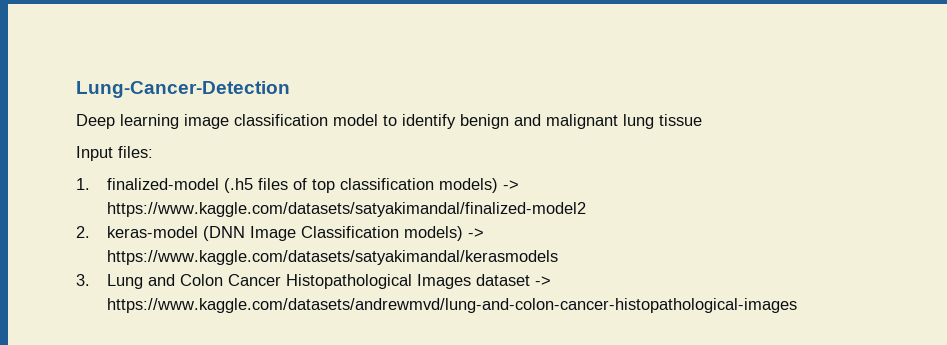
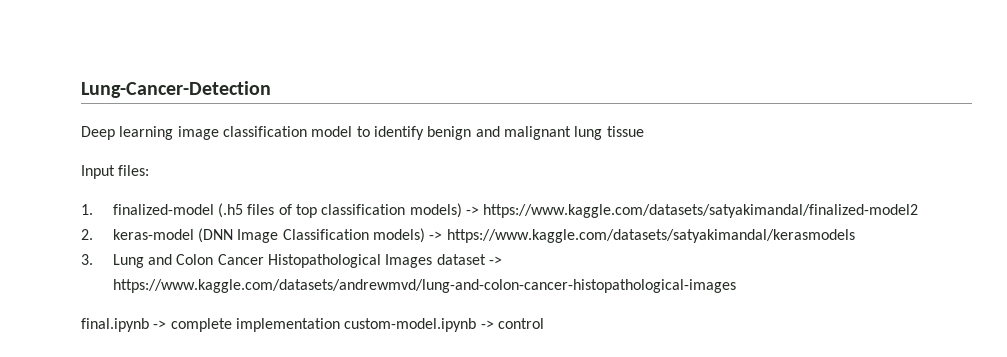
+ final.ipynb -> complete implementation custom-model.ipynb -> control

